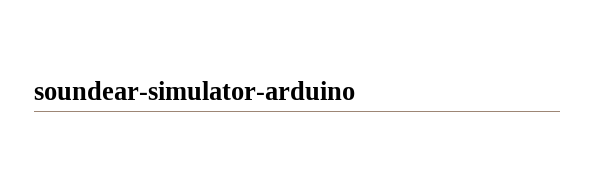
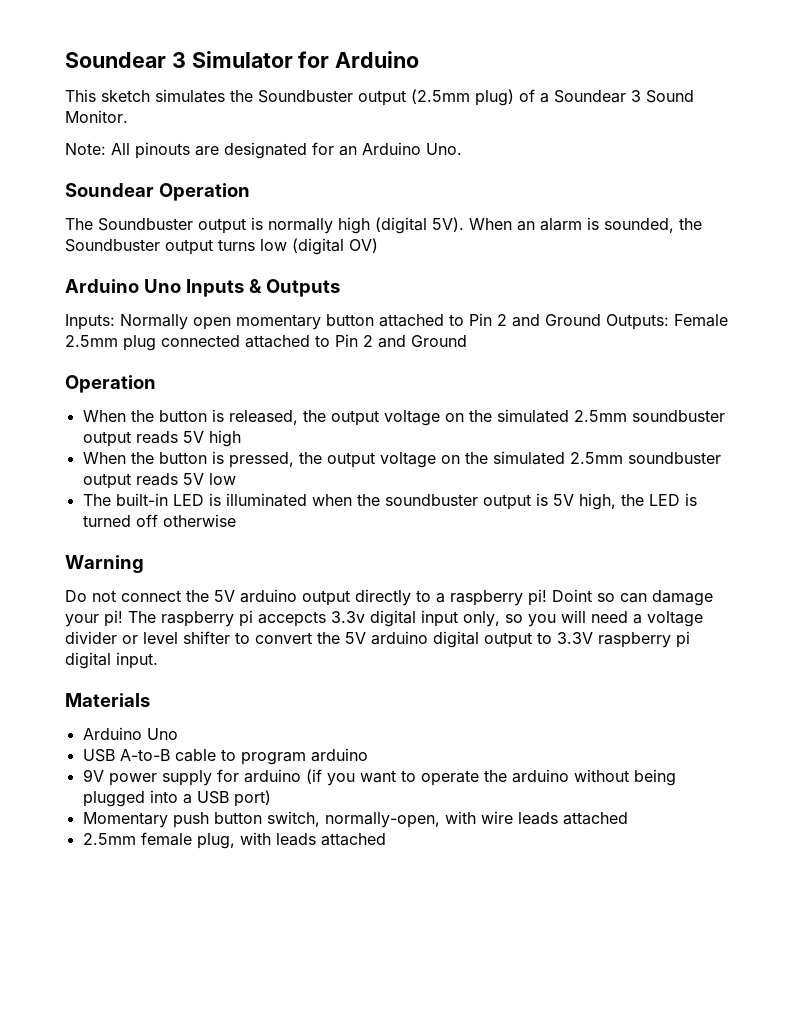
- soundear-simulator-arduino
+ Soundear 3 Simulator for Arduino
+ This sketch simulates the Soundbuster output (2.5mm plug) of a Soundear 3 Sound Monitor.
+ Note: All pinouts are designated for an Arduino Uno.
+ Soundear Operation
+ The Soundbuster output is normally high (digital 5V). When an alarm is sounded, the Soundbuster output turns low (digital OV)
+ Arduino Uno Inputs & Outputs
+ Inputs: Normally open momentary button attached to Pin 2 and Ground Outputs: Female 2.5mm plug connected attached to Pin 2 and Ground
+ Operation
+ When the button is released, the output voltage on the simulated 2.5mm soundbuster output reads 5V high
+ When the button is pressed, the output voltage on the simulated 2.5mm soundbuster output reads 5V low
+ The built-in LED is illuminated when the soundbuster output is 5V high, the LED is turned off otherwise
+ Warning
+ Do not connect the 5V arduino output directly to a raspberry pi! Doint so can damage your pi! The raspberry pi accepcts 3.3v digital input only, so you will need a voltage divider or level shifter to convert the 5V arduino digital output to 3.3V raspberry pi digital input.
+ Materials
+ Arduino Uno
+ USB A-to-B cable to program arduino
+ 9V power supply for arduino (if you want to operate the arduino without being plugged into a USB port)
+ Momentary push button switch, normally-open, with wire leads attached
+ 2.5mm female plug, with leads attached

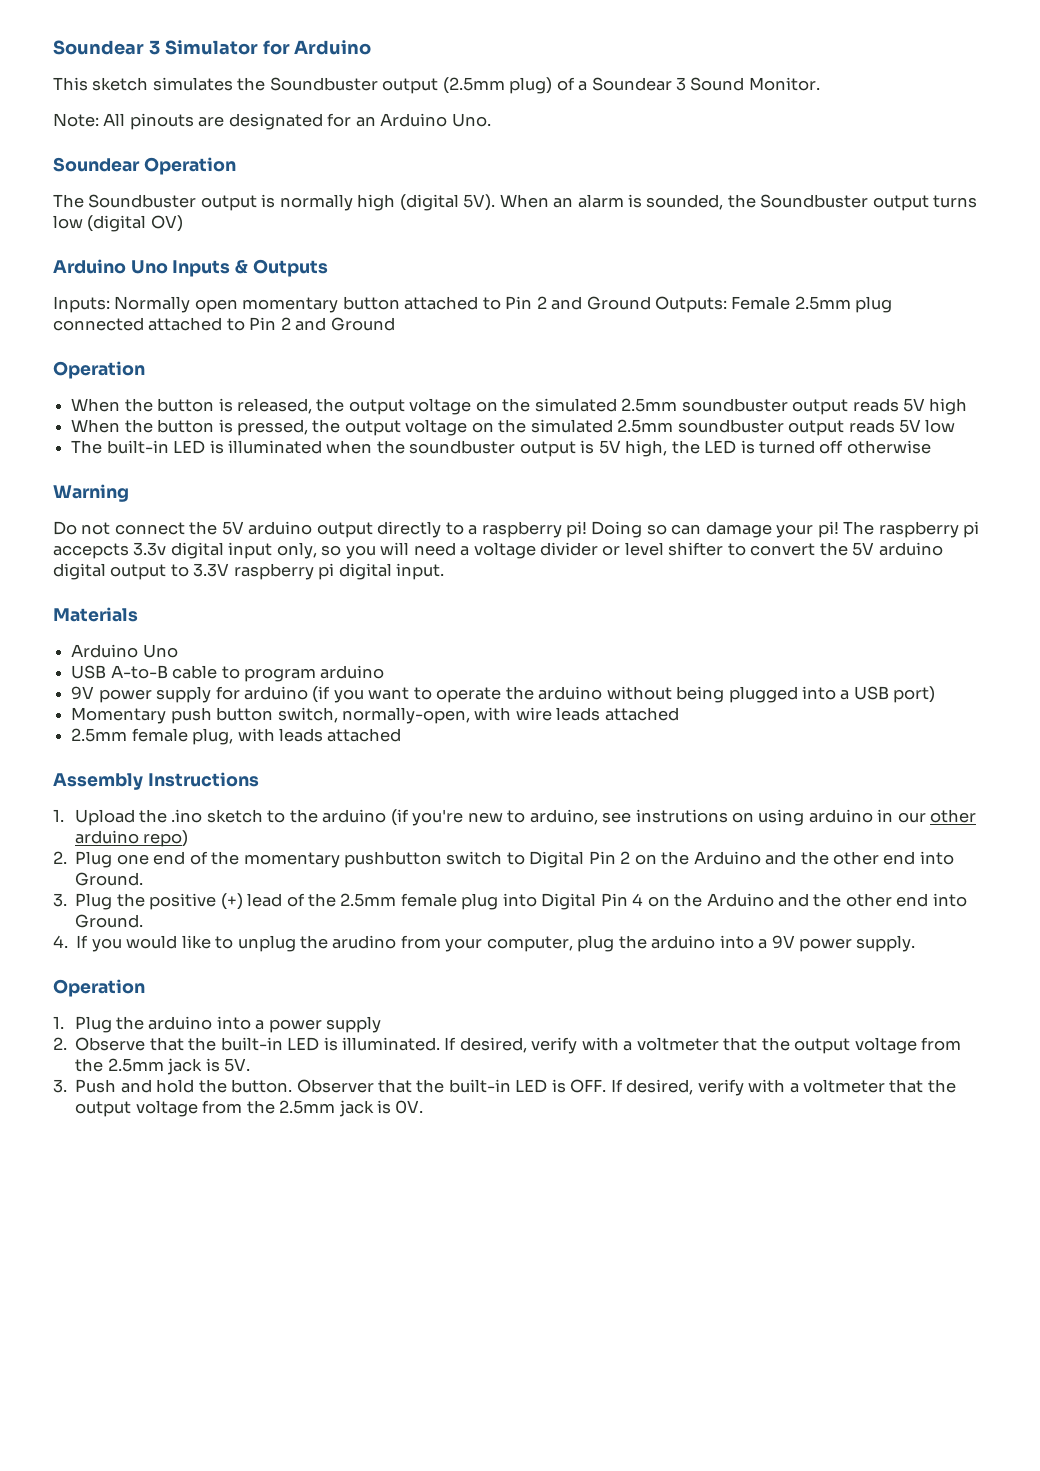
- Doint so can damage your pi!
+ Doing so can damage your pi!
+ Assembly Instructions
+ 1. Upload the .ino sketch to the arduino (if you're new to arduino, see instrutions on using arduino in our other arduino repo)
+ 2. Plug one end of the momentary pushbutton switch to Digital Pin 2 on the Arduino and the other end into Ground.
+ 3. Plug the positive (+) lead of the 2.5mm female plug into Digital Pin 4 on the Arduino and the other end into Ground.
+ 4. If you would like to unplug the arudino from your computer, plug the arduino into a 9V power supply.
+ Operation
+ 1. Plug the arduino into a power supply
+ 2. Observe that the built-in LED is illuminated. If desired, verify with a voltmeter that the output voltage from the 2.5mm jack is 5V.
+ 3. Push and hold the button. Observer that the built-in LED is OFF. If desired, verify with a voltmeter that the output voltage from the 2.5mm jack is 0V.

